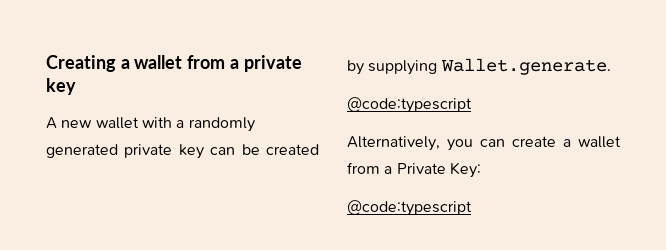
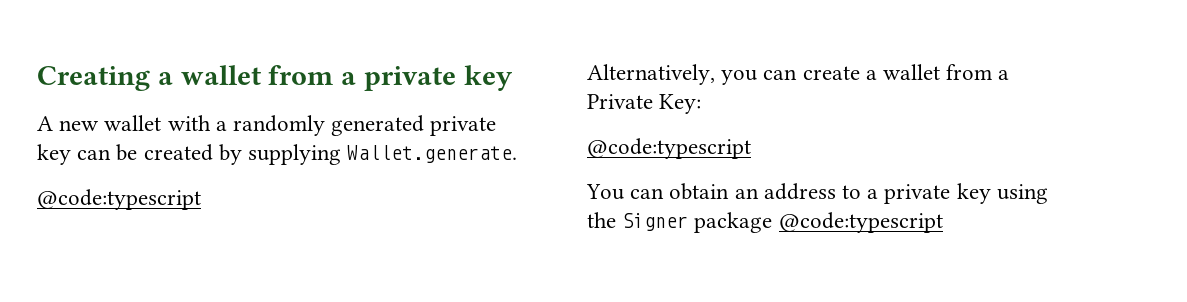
+ You can obtain an address to a private key using the Signer package @code:typescript

